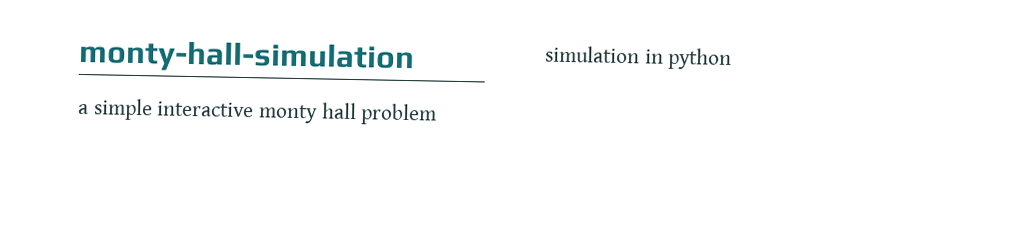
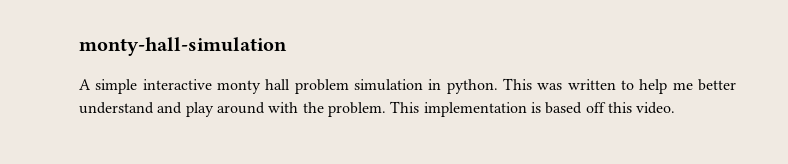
- a simple interactive monty hall problem simulation in python
+ A simple interactive monty hall problem simulation in python. This was written to help me better understand and play around with the problem. This implementation is based off this video.

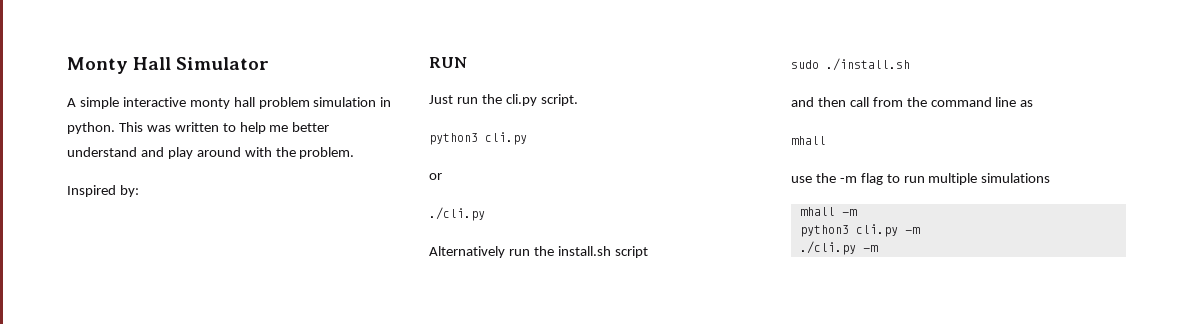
- monty-hall-simulation
+ Monty Hall Simulator
- This was written to help me better understand and play around with the problem. This implementation is based off this video.
+ This was written to help me better understand and play around with the problem.
+ Inspired by:
+ RUN
+ Just run the cli.py script.
+ python3 cli.py
+ or
+ ./cli.py
+ Alternatively run the install.sh script
+ sudo ./install.sh
+ and then call from the command line as
+ mhall
+ use the -m flag to run multiple simulations
+ mhall -m
+ python3 cli.py -m
+ ./cli.py -m

